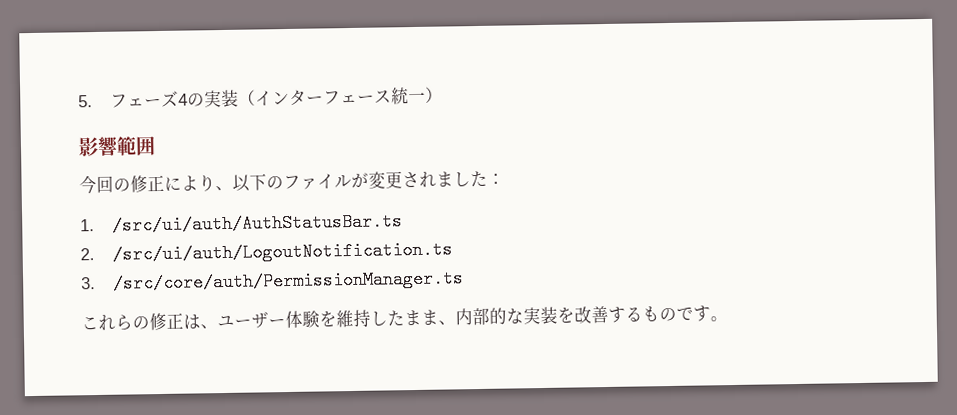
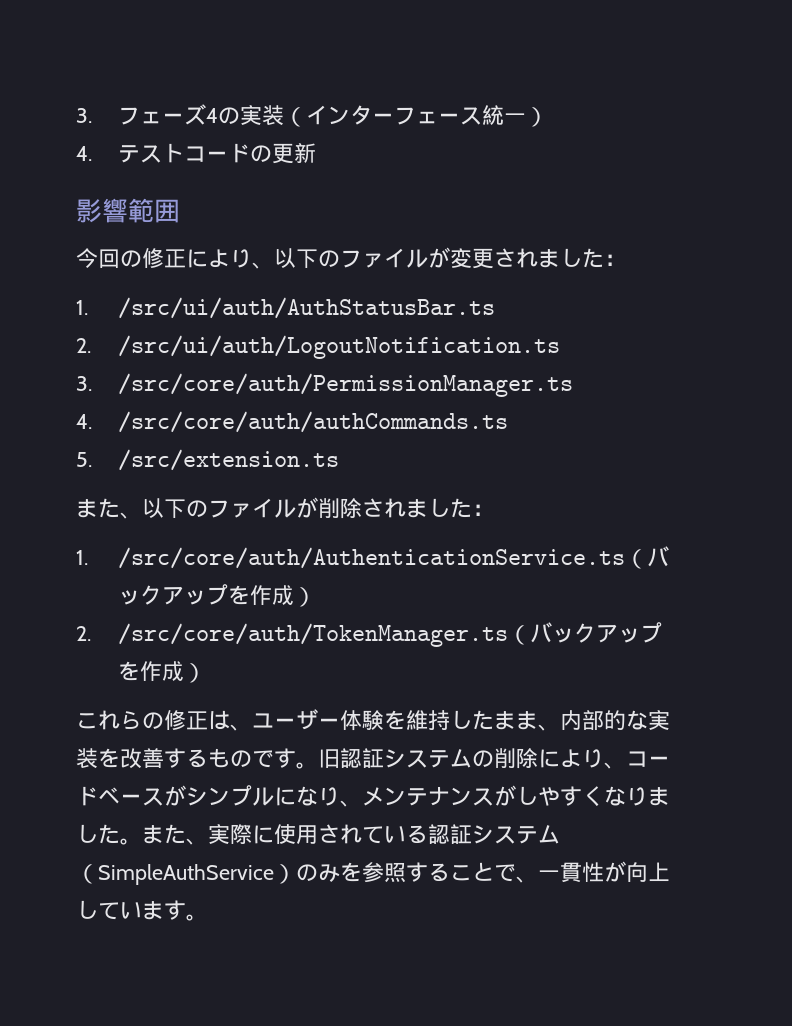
- 5.フェーズ4の実装（インターフェース統一）
+ 3.フェーズ4の実装（インターフェース統一）
+ 4.テストコードの更新
+ 4. /src/core/auth/authCommands.ts
+ 5. /src/extension.ts
+ また、以下のファイルが削除されました：
+ 1. /src/core/auth/AuthenticationService.ts（バックアップを作成）
+ 2. /src/core/auth/TokenManager.ts（バックアップを作成）
+ 旧認証システムの削除により、コードベースがシンプルになり、メンテナンスがしやすくなりました。また、実際に使用されている認証システム（SimpleAuthService）のみを参照することで、一貫性が向上しています。

